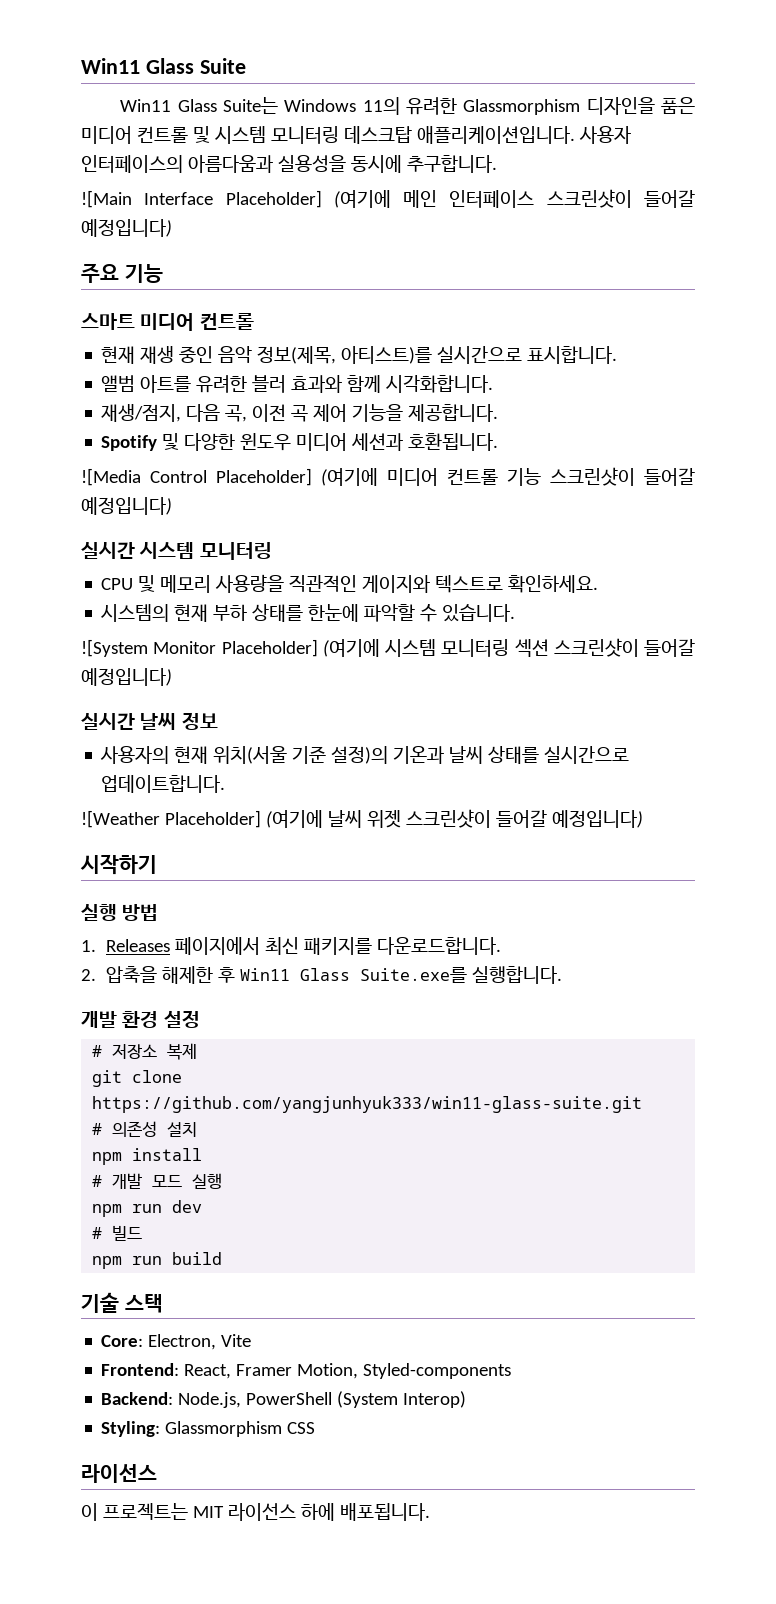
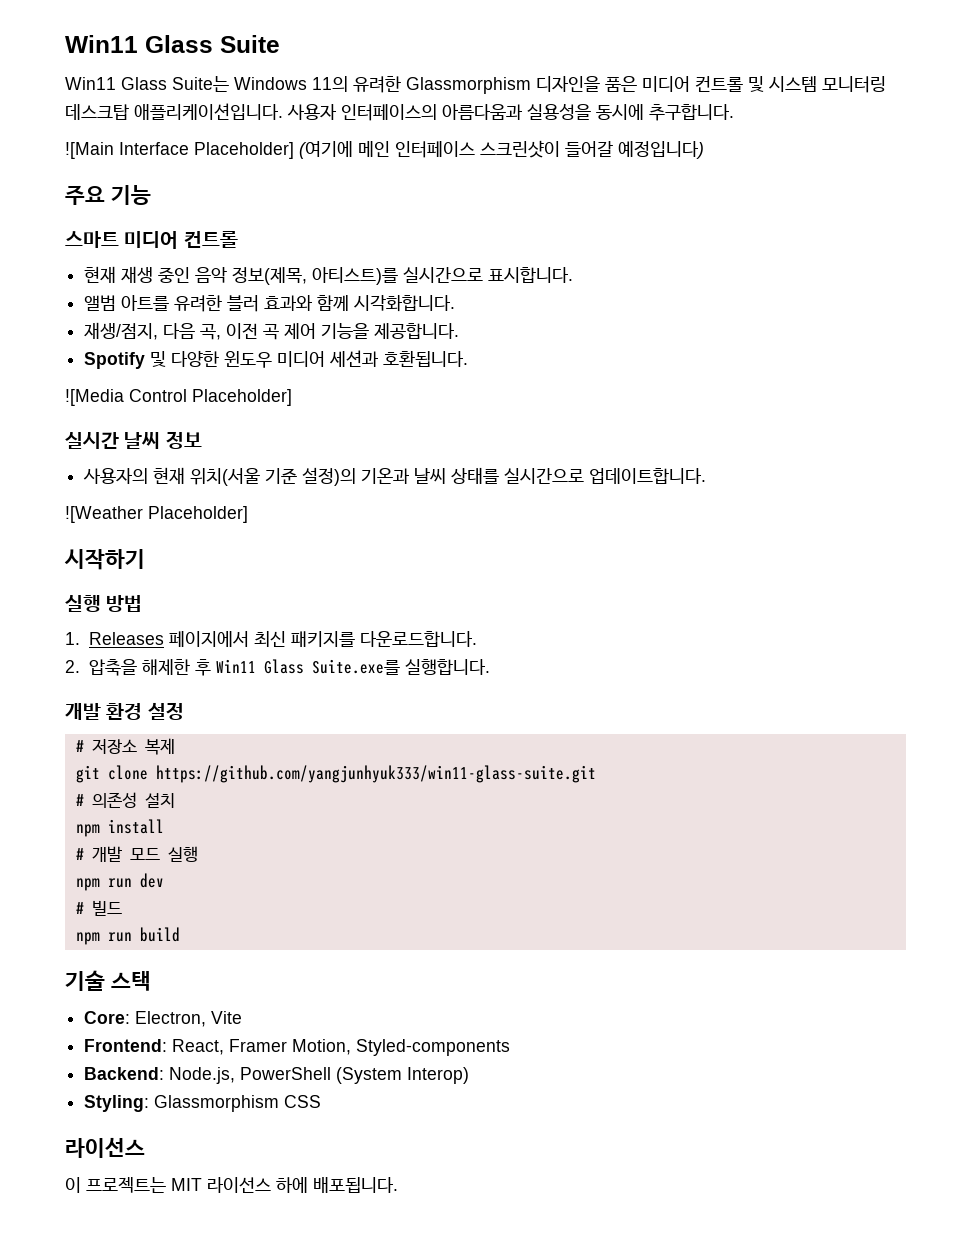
- ![Media Control Placeholder] (여기에 미디어 컨트롤 기능 스크린샷이 들어갈 예정입니다)
- 실시간 시스템 모니터링
- CPU 및 메모리 사용량을 직관적인 게이지와 텍스트로 확인하세요.
- 시스템의 현재 부하 상태를 한눈에 파악할 수 있습니다.
- ![System Monitor Placeholder] (여기에 시스템 모니터링 섹션 스크린샷이 들어갈 예정입니다)
+ ![Media Control Placeholder]
- ![Weather Placeholder] (여기에 날씨 위젯 스크린샷이 들어갈 예정입니다)
+ ![Weather Placeholder]

